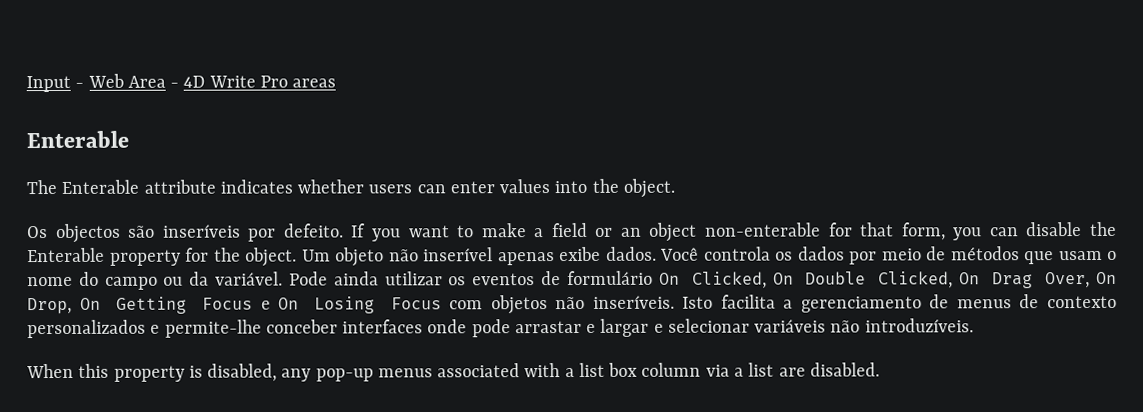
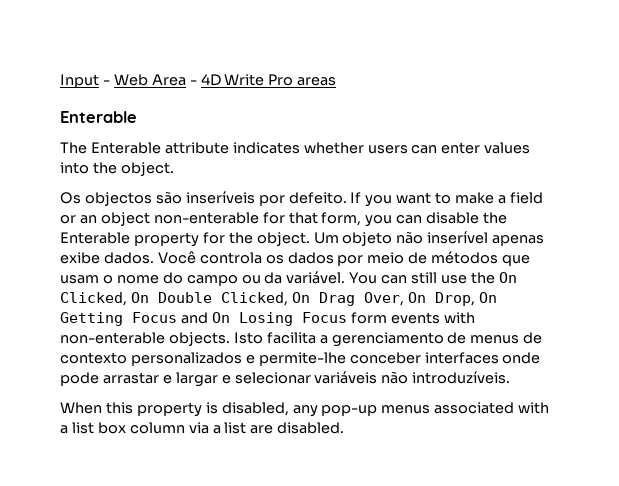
- Pode ainda utilizar os eventos de formulário On Clicked, On Double Clicked, On Drag Over, On Drop, On Getting Focus e On Losing Focus com objetos não inseríveis.
+ You can still use the On Clicked, On Double Clicked, On Drag Over, On Drop, On Getting Focus and On Losing Focus form events with non-enterable objects.

